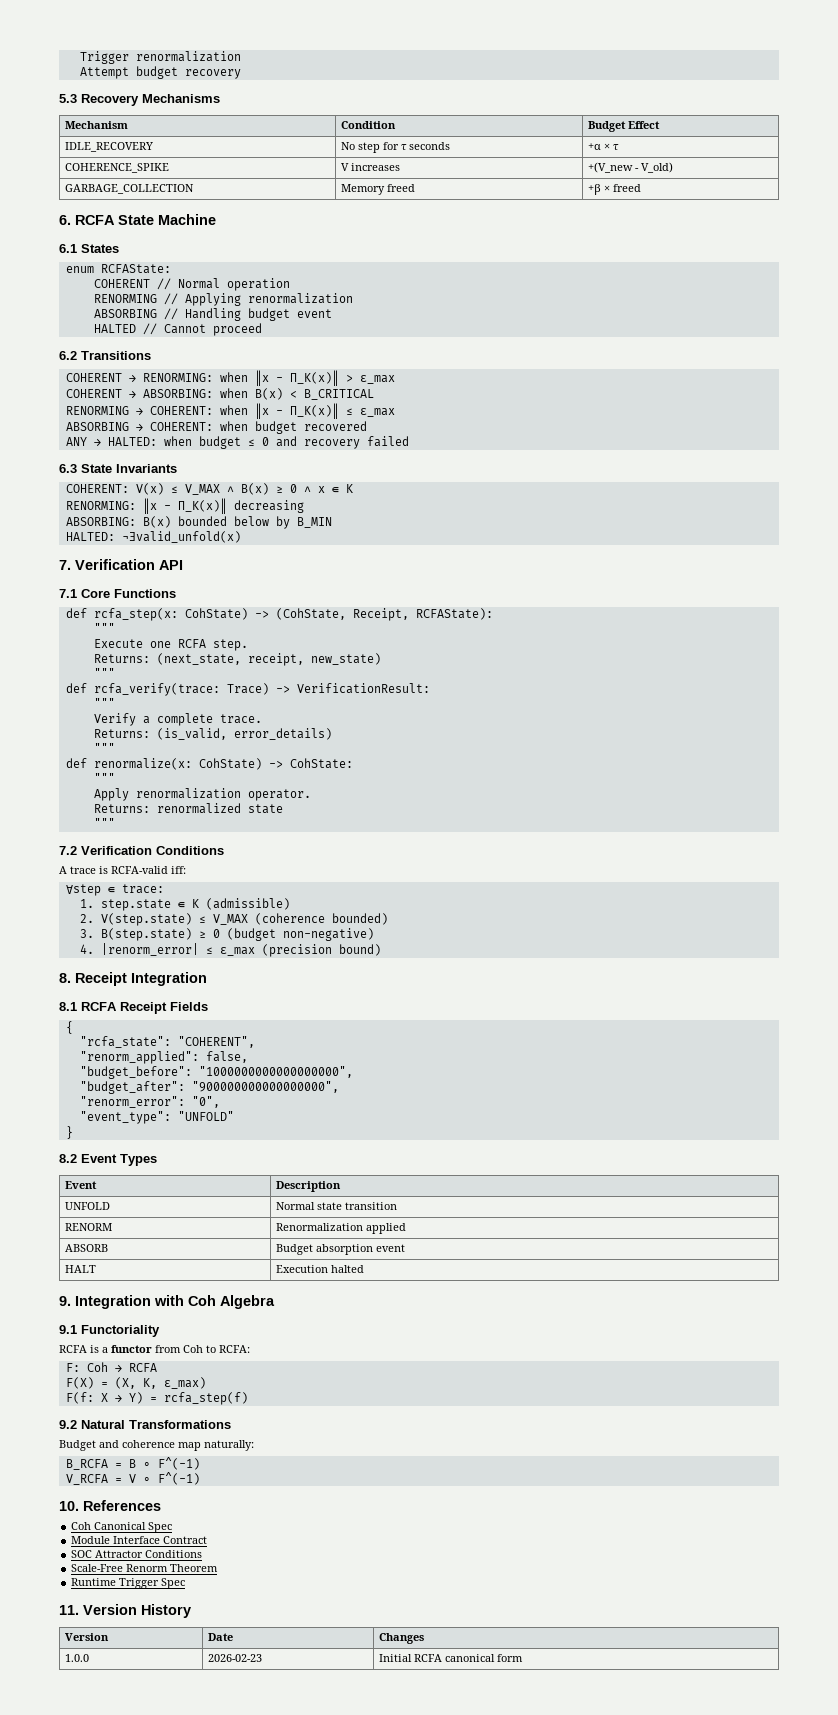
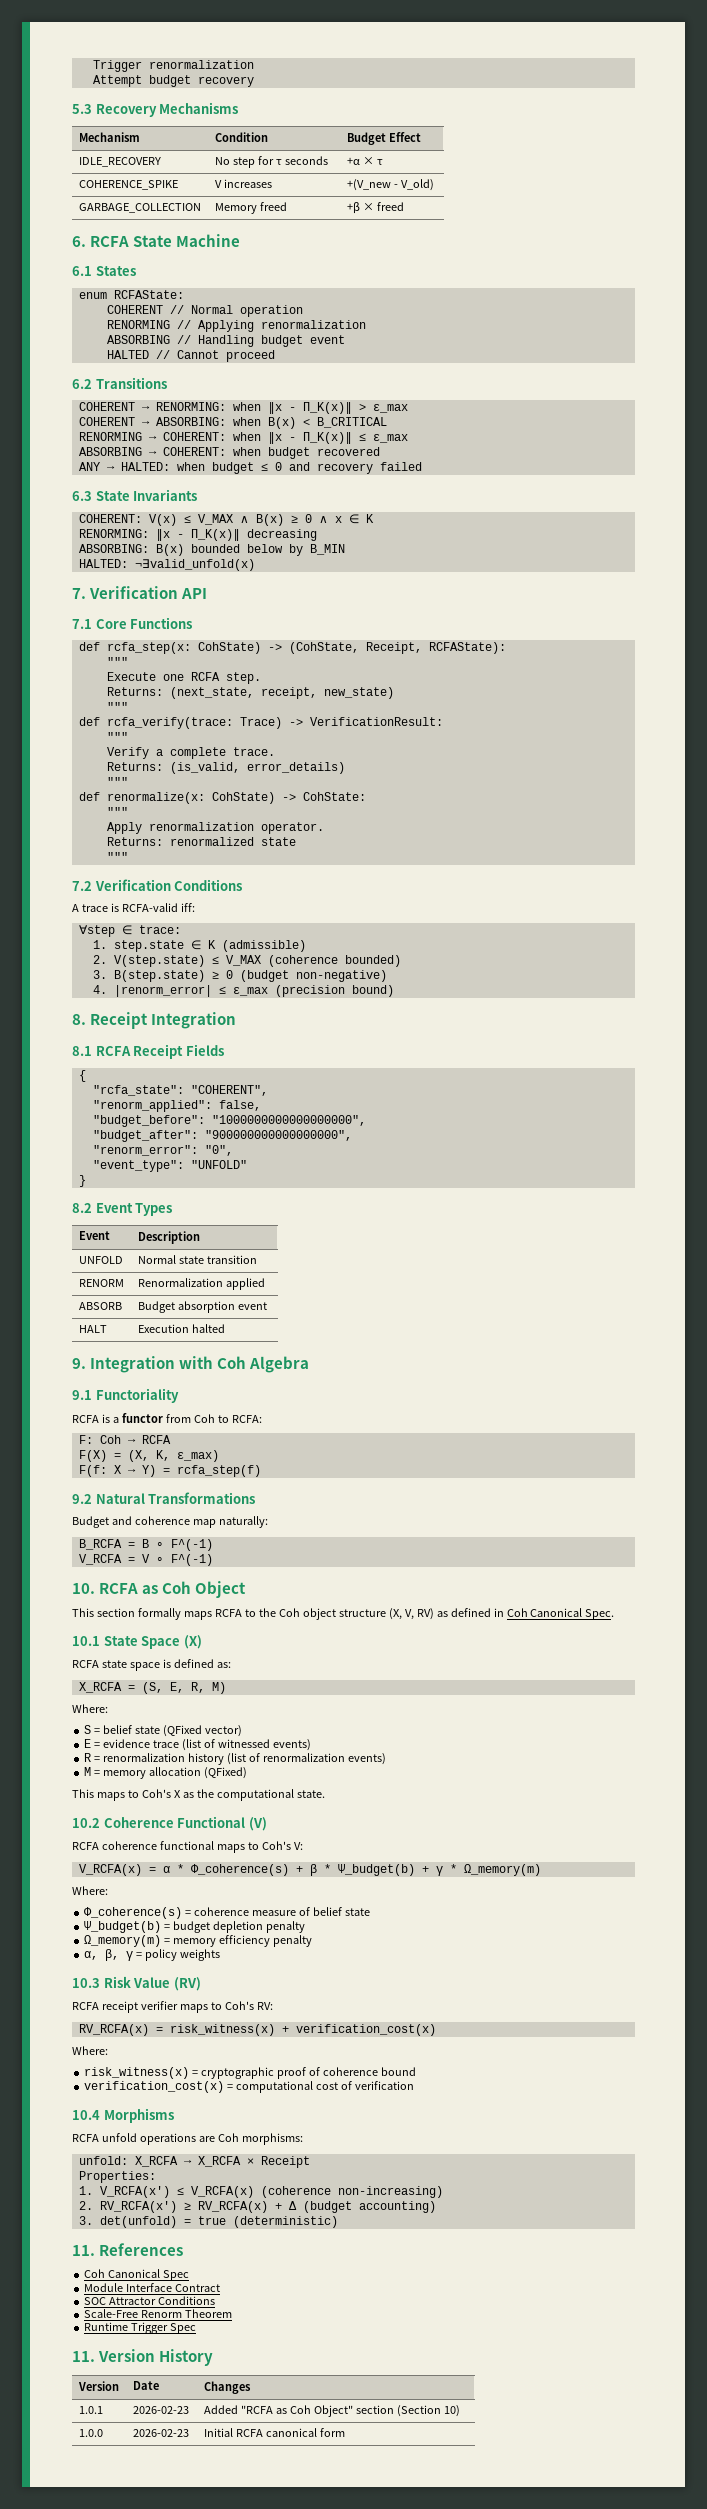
- 10. References
+ 10. RCFA as Coh Object
+ This section formally maps RCFA to the Coh object structure (X, V, RV) as defined in Coh Canonical Spec.
+ 10.1 State Space (X)
+ RCFA state space is defined as:
+ X_RCFA = (S, E, R, M)
+ Where:
+ S = belief state (QFixed vector)
+ E = evidence trace (list of witnessed events)
+ R = renormalization history (list of renormalization events)
+ M = memory allocation (QFixed)
+ This maps to Coh's X as the computational state.
+ 10.2 Coherence Functional (V)
+ RCFA coherence functional maps to Coh's V:
+ V_RCFA(x) = α * Φ_coherence(s) + β * Ψ_budget(b) + γ * Ω_memory(m)
+ Where:
+ Φ_coherence(s) = coherence measure of belief state
+ Ψ_budget(b) = budget depletion penalty
+ Ω_memory(m) = memory efficiency penalty
+ α, β, γ = policy weights
+ 10.3 Risk Value (RV)
+ RCFA receipt verifier maps to Coh's RV:
+ RV_RCFA(x) = risk_witness(x) + verification_cost(x)
+ Where:
+ risk_witness(x) = cryptographic proof of coherence bound
+ verification_cost(x) = computational cost of verification
+ 10.4 Morphisms
+ RCFA unfold operations are Coh morphisms:
+ unfold: X_RCFA → X_RCFA × Receipt
+ Properties:
+ 1. V_RCFA(x') ≤ V_RCFA(x) (coherence non-increasing)
+ 2. RV_RCFA(x') ≥ RV_RCFA(x) + Δ (budget accounting)
+ 3. det(unfold) = true (deterministic)
+ 11. References
+ 1.0.1 | 2026-02-23 | Added "RCFA as Coh Object" section (Section 10)

